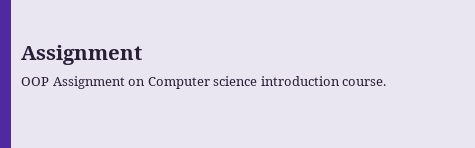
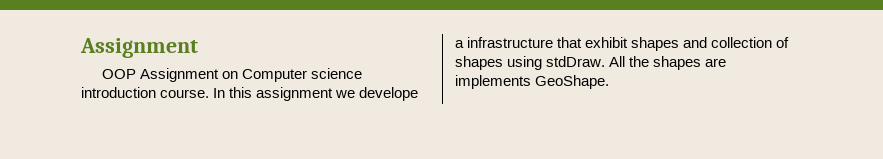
+ In this assignment we develope a infrastructure that exhibit shapes and collection of shapes using stdDraw. All the shapes are implements GeoShape.

